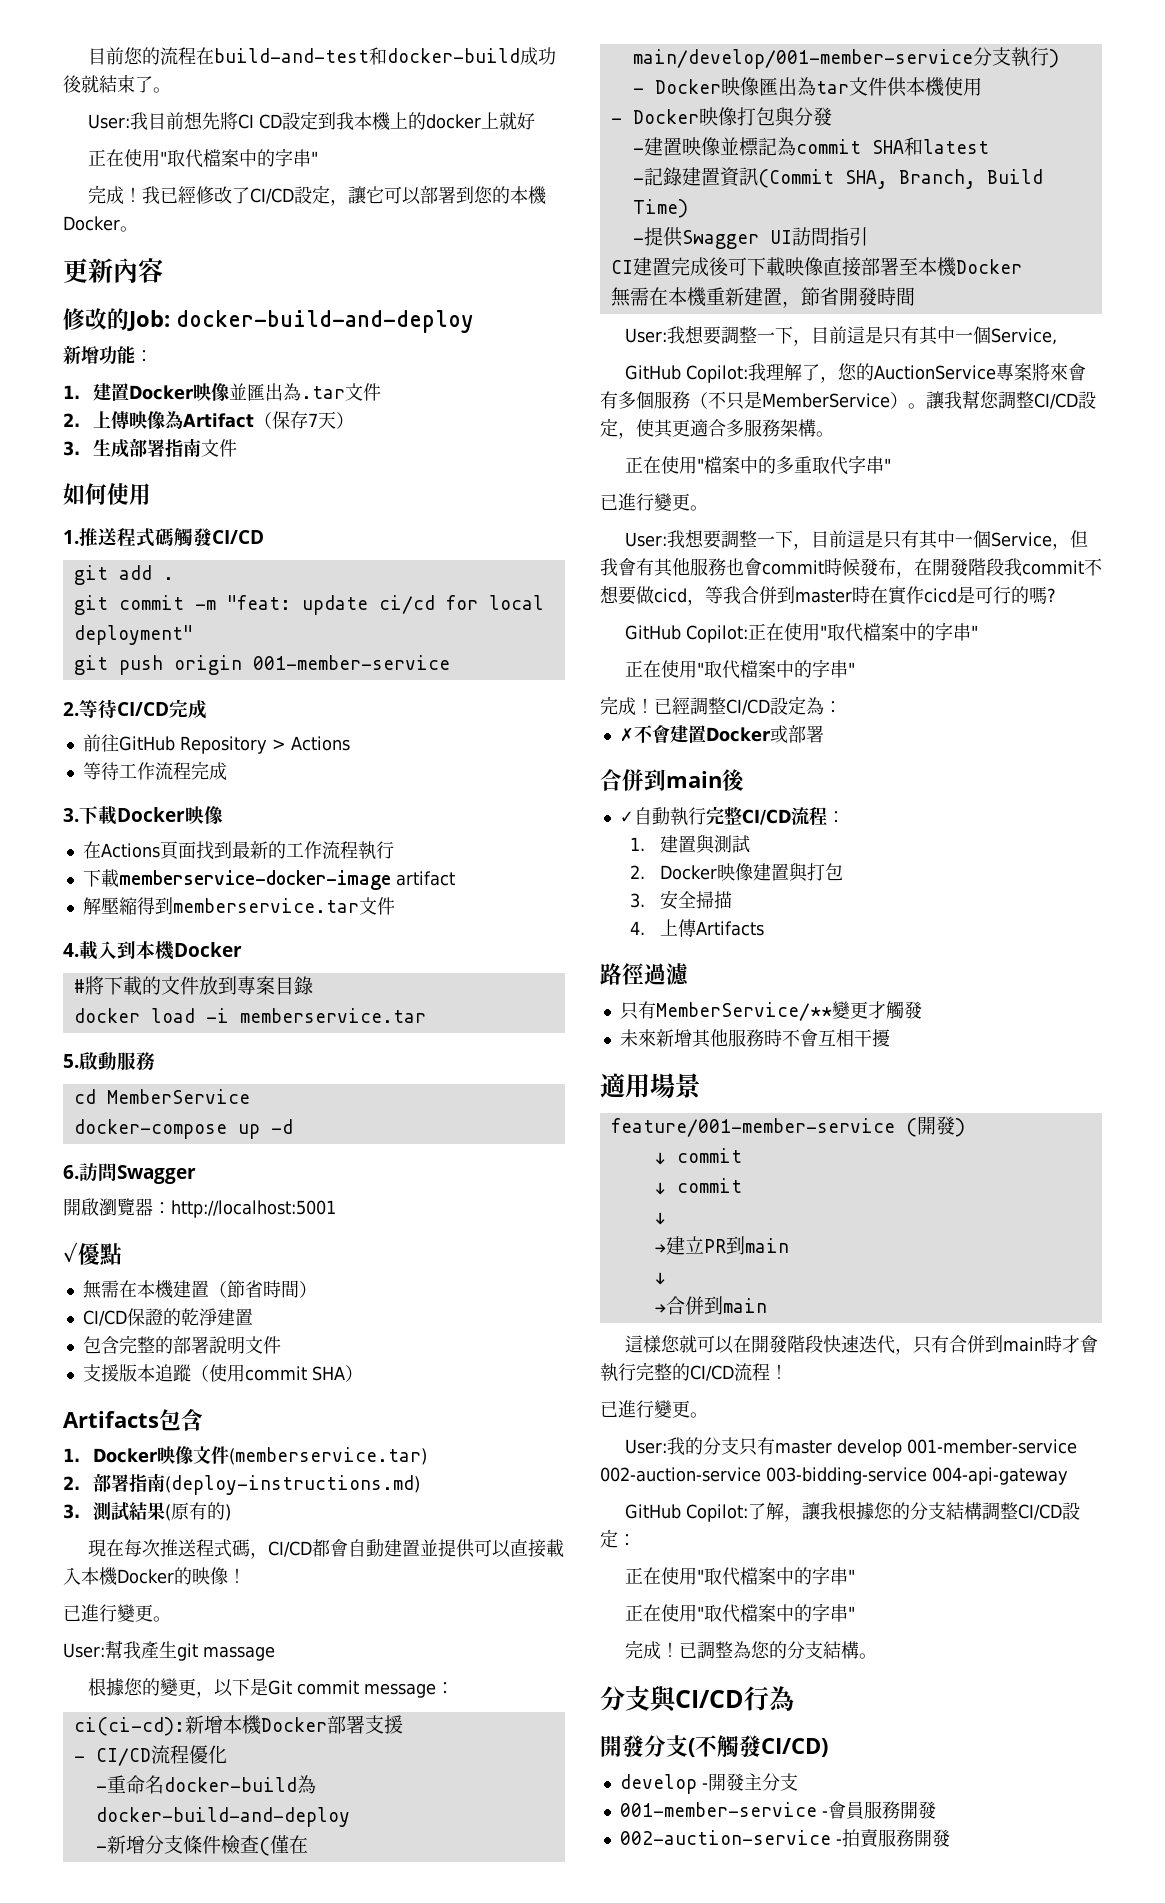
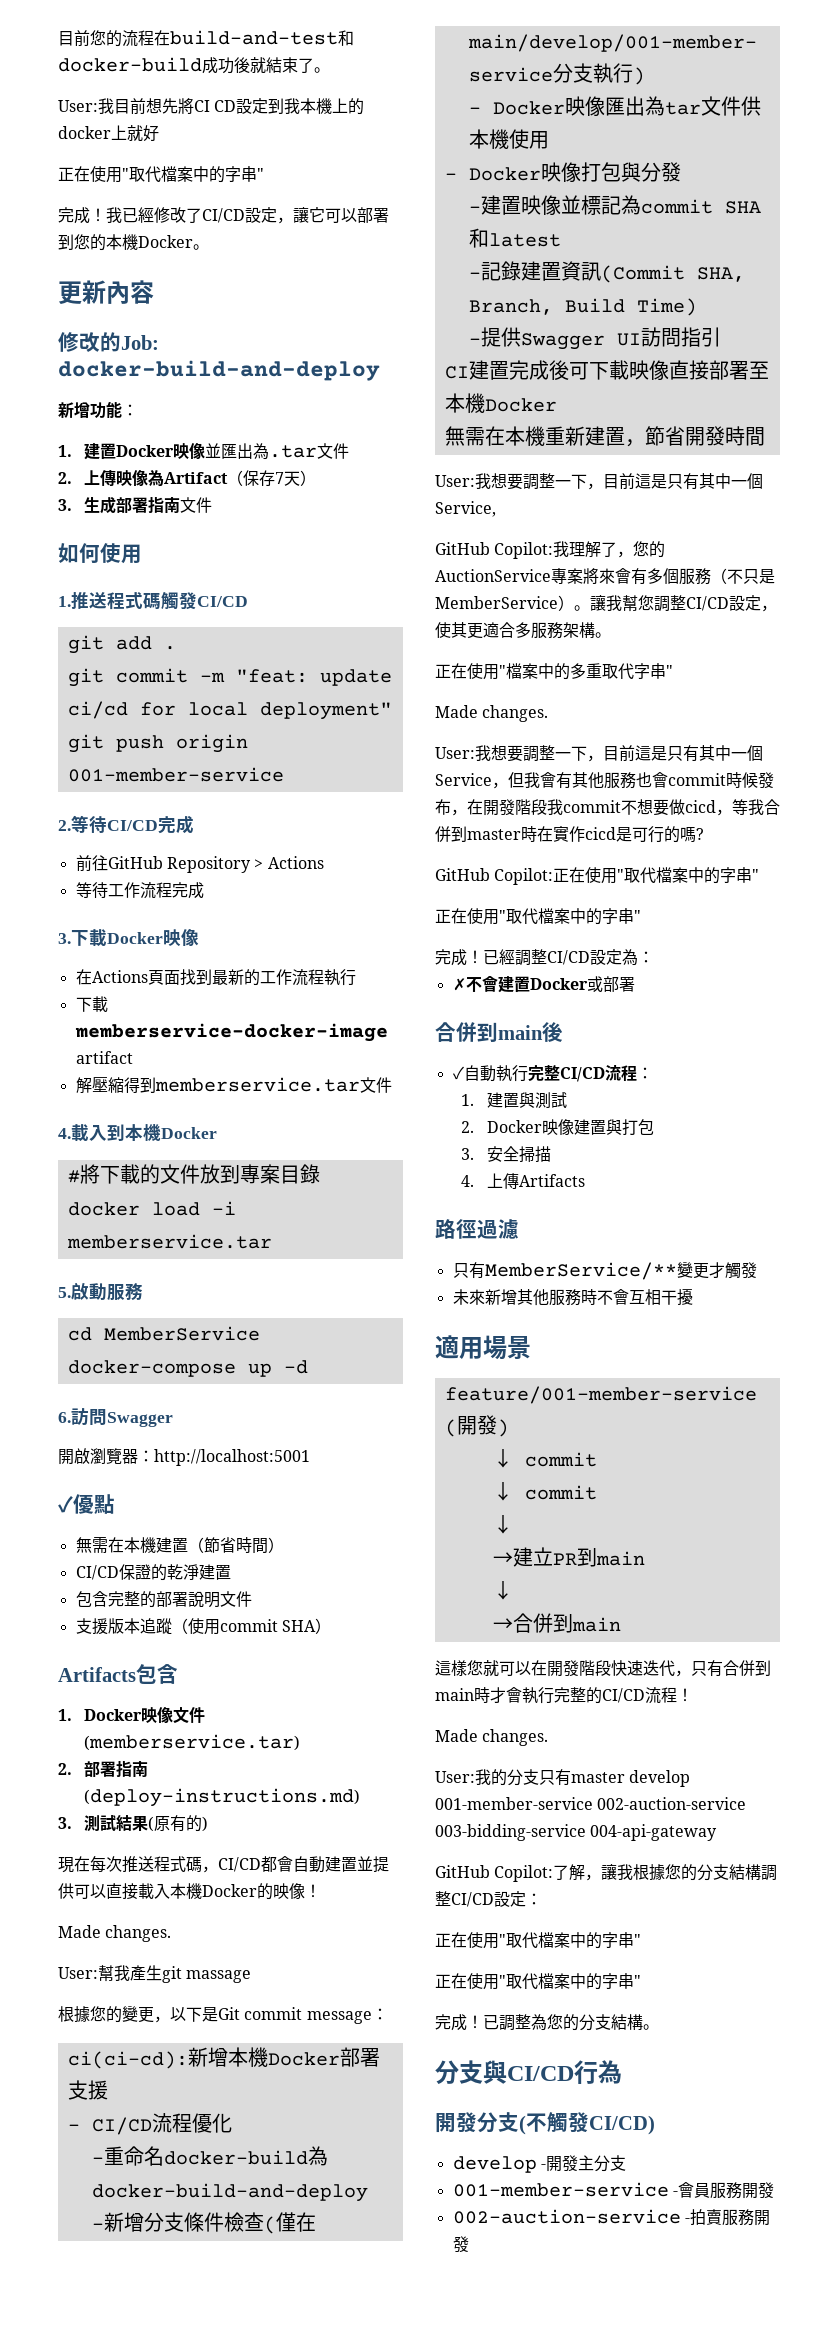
  現在每次推送程式碼，CI/CD都會自動建置並提供可以直接載入本機Docker的映像！
- 已進行變更。
+ Made changes.
  正在使用"檔案中的多重取代字串"
- 已進行變更。
+ Made changes.
  這樣您就可以在開發階段快速迭代，只有合併到main時才會執行完整的CI/CD流程！
- 已進行變更。
+ Made changes.

